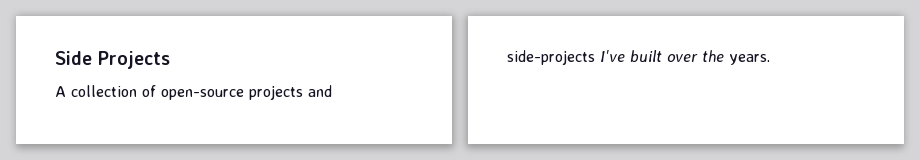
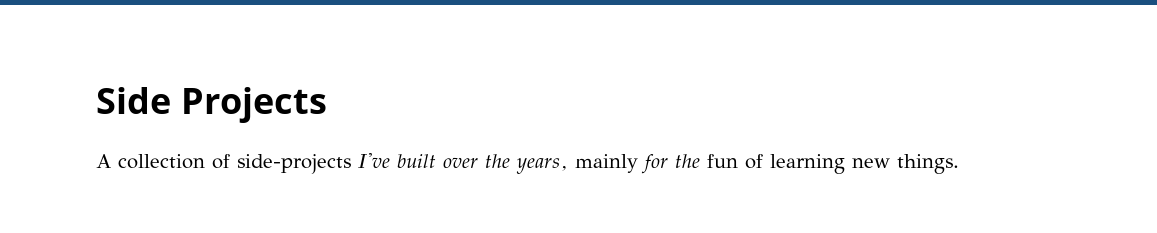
- A collection of open-source projects and side-projects I've built over the years.
+ A collection of side-projects I've built over the years, mainly for the fun of learning new things.

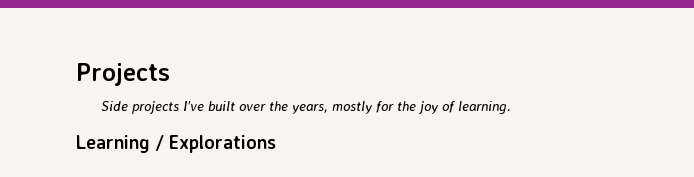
- Side Projects
+ Projects
- A collection of side-projects I've built over the years, mainly for the fun of learning new things.
+ Side projects I've built over the years, mostly for the joy of learning.
+ Learning / Explorations

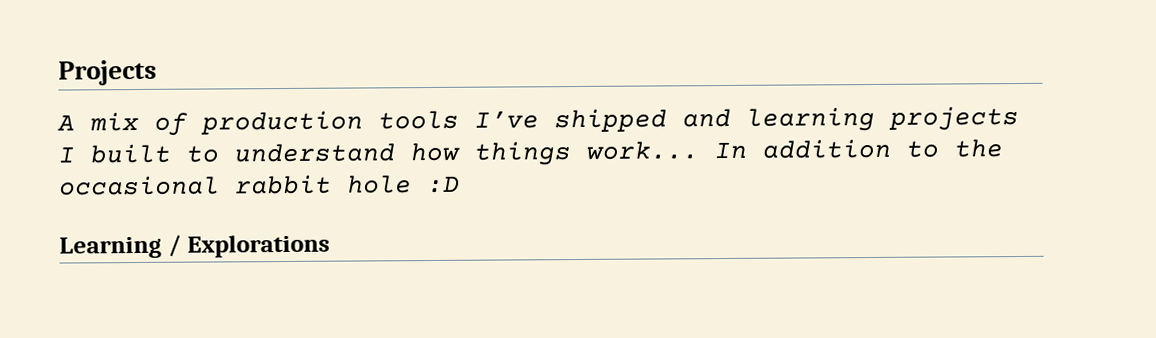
- Side projects I've built over the years, mostly for the joy of learning.
+ A mix of production tools I’ve shipped and learning projects I built to understand how things work... In addition to the occasional rabbit hole :D

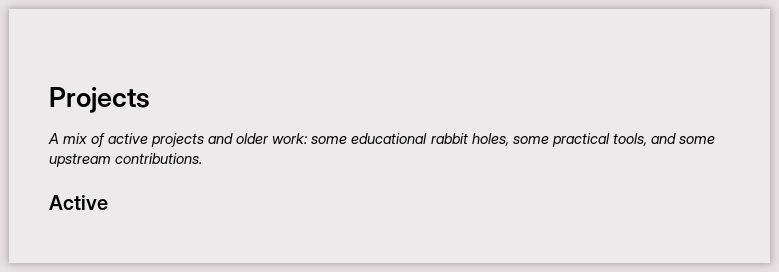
- A mix of production tools I’ve shipped and learning projects I built to understand how things work... In addition to the occasional rabbit hole :D
- Learning / Explorations
+ A mix of active projects and older work: some educational rabbit holes, some practical tools, and some upstream contributions.
+ Active

